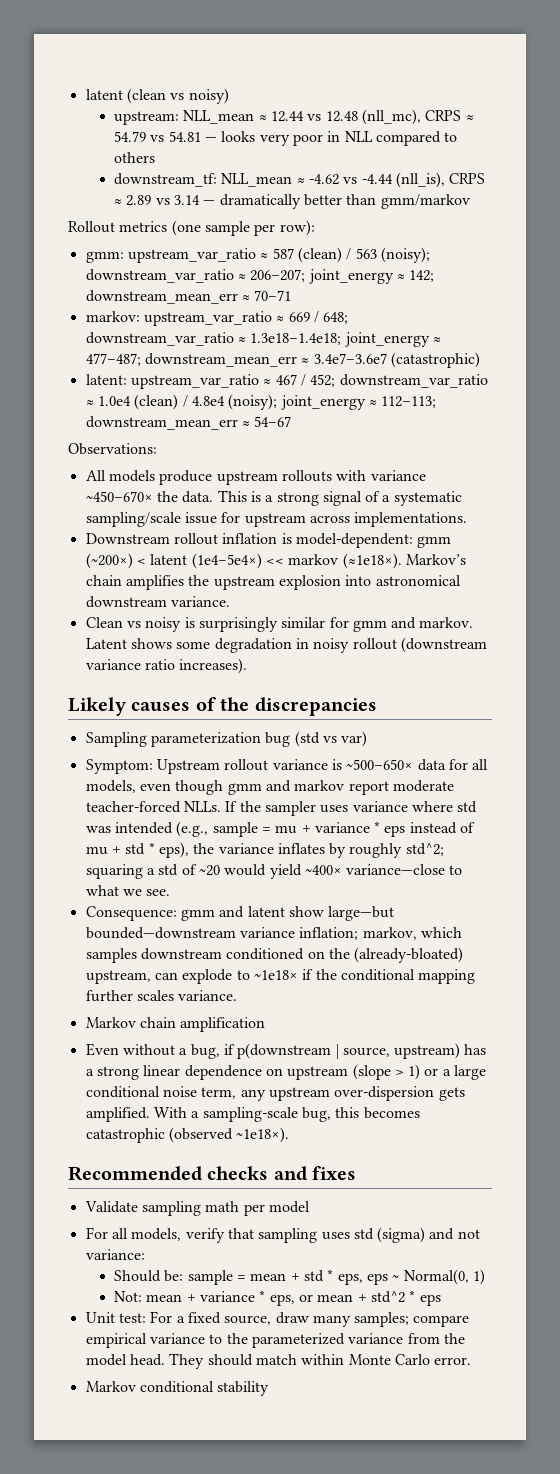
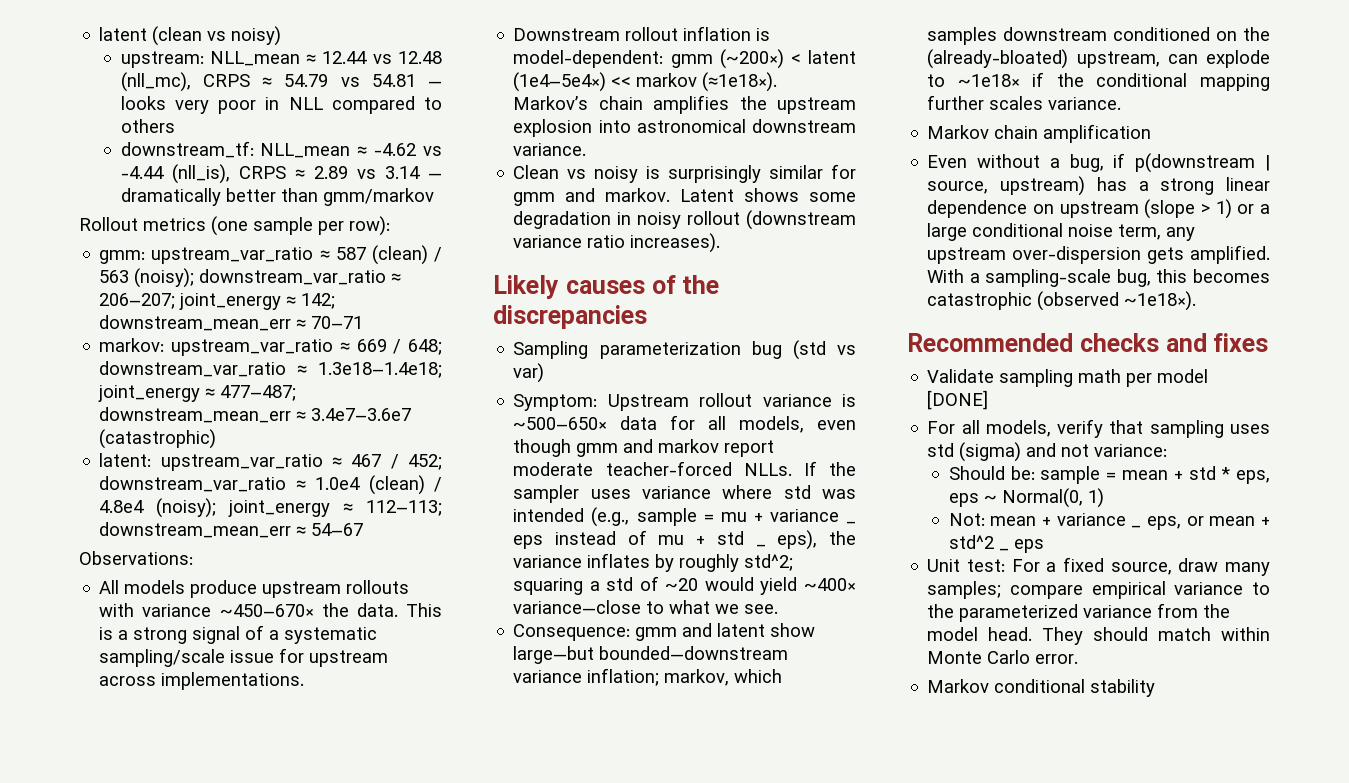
- If the sampler uses variance where std was intended (e.g., sample = mu + variance * eps instead of mu + std * eps), the variance inflates by roughly std^2; squaring a std of ~20 would yield ~400× variance—close to what we see.
+ If the sampler uses variance where std was intended (e.g., sample = mu + variance _ eps instead of mu + std _ eps), the variance inflates by roughly std^2; squaring a std of ~20 would yield ~400× variance—close to what we see.
- Validate sampling math per model
+ Validate sampling math per model [DONE]
- Not: mean + variance * eps, or mean + std^2 * eps
+ Not: mean + variance _ eps, or mean + std^2 _ eps

